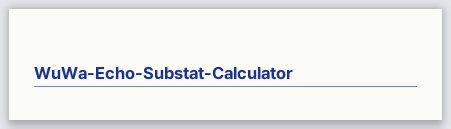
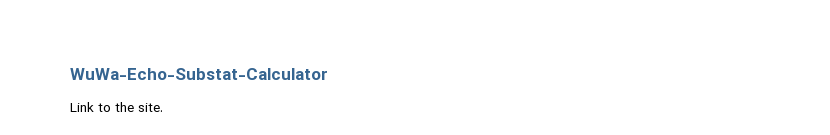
+ Link to the site.

